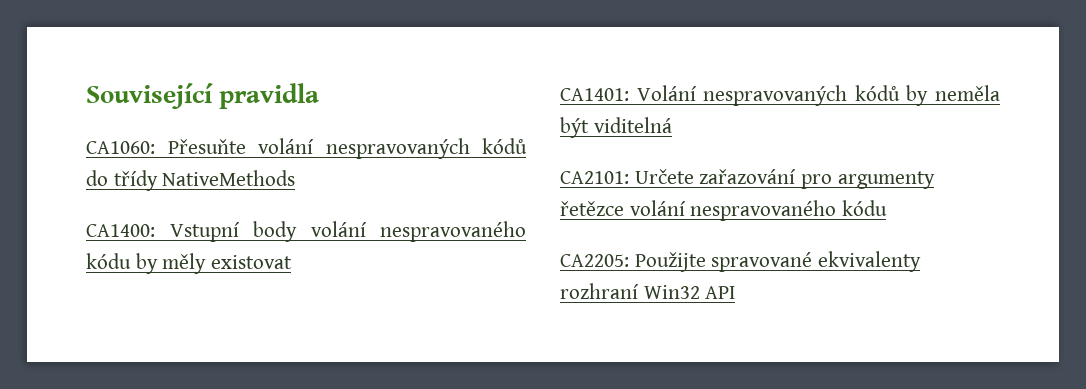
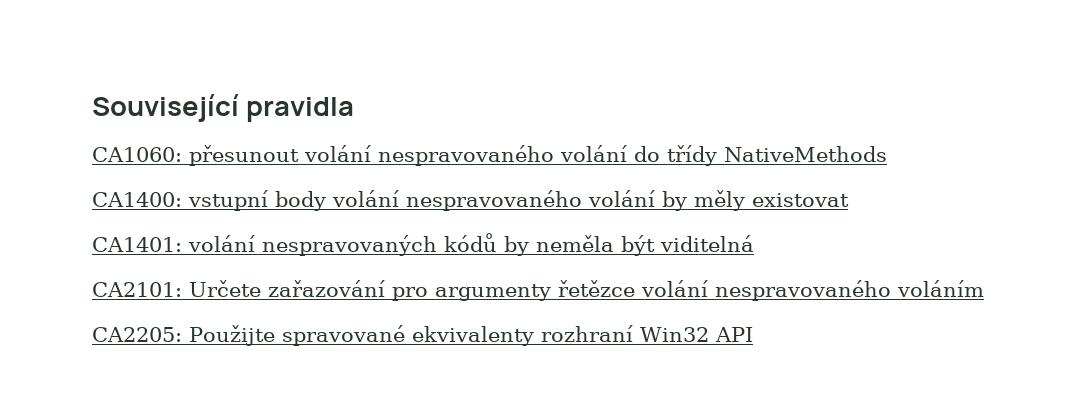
- CA1060: Přesuňte volání nespravovaných kódů do třídy NativeMethods
+ CA1060: přesunout volání nespravovaného volání do třídy NativeMethods
- CA1400: Vstupní body volání nespravovaného kódu by měly existovat
+ CA1400: vstupní body volání nespravovaného volání by měly existovat
- CA1401: Volání nespravovaných kódů by neměla být viditelná
+ CA1401: volání nespravovaných kódů by neměla být viditelná
- CA2101: Určete zařazování pro argumenty řetězce volání nespravovaného kódu
+ CA2101: Určete zařazování pro argumenty řetězce volání nespravovaného voláním

